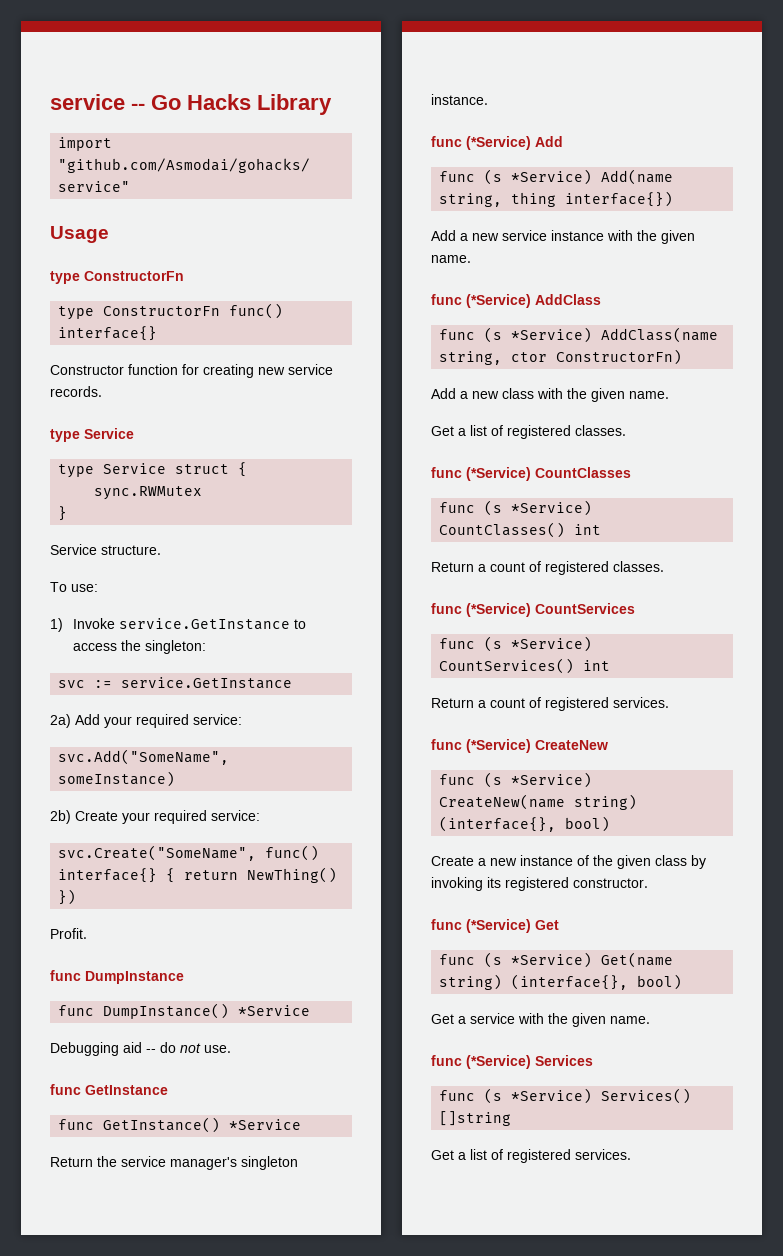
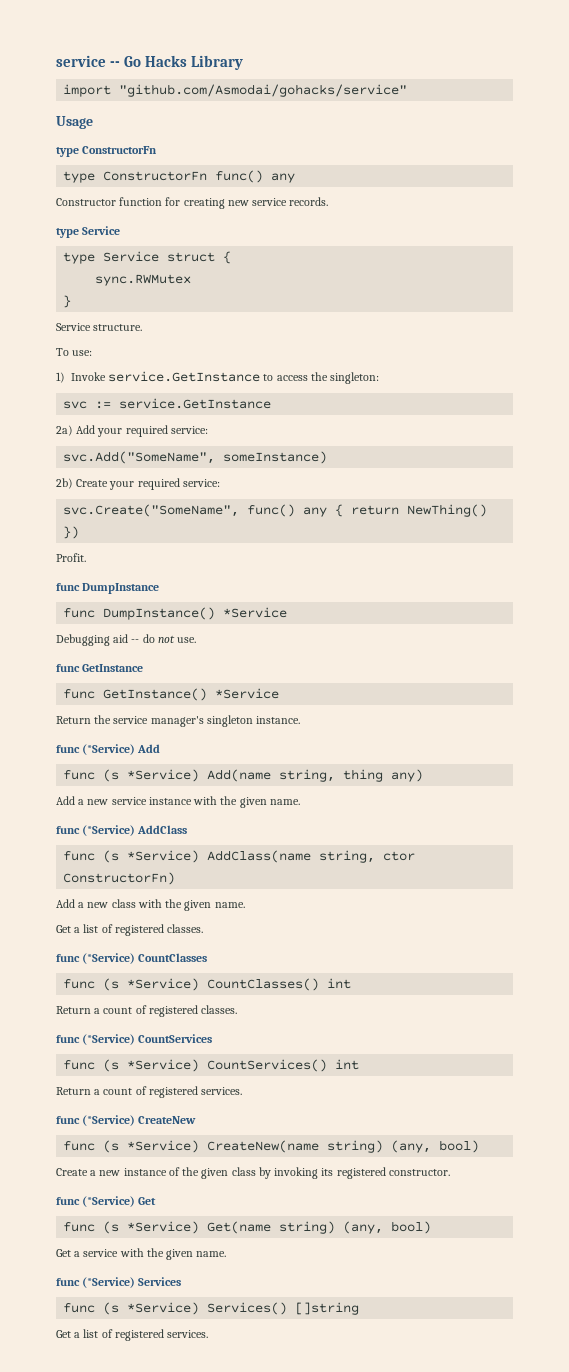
- type ConstructorFn func() interface{}
+ type ConstructorFn func() any
- svc.Create("SomeName", func() interface{} { return NewThing() })
+ svc.Create("SomeName", func() any { return NewThing() })
- func (s *Service) Add(name string, thing interface{})
+ func (s *Service) Add(name string, thing any)
- func (s *Service) CreateNew(name string) (interface{}, bool)
+ func (s *Service) CreateNew(name string) (any, bool)
- func (s *Service) Get(name string) (interface{}, bool)
+ func (s *Service) Get(name string) (any, bool)

